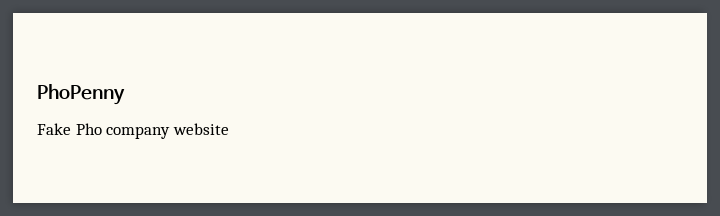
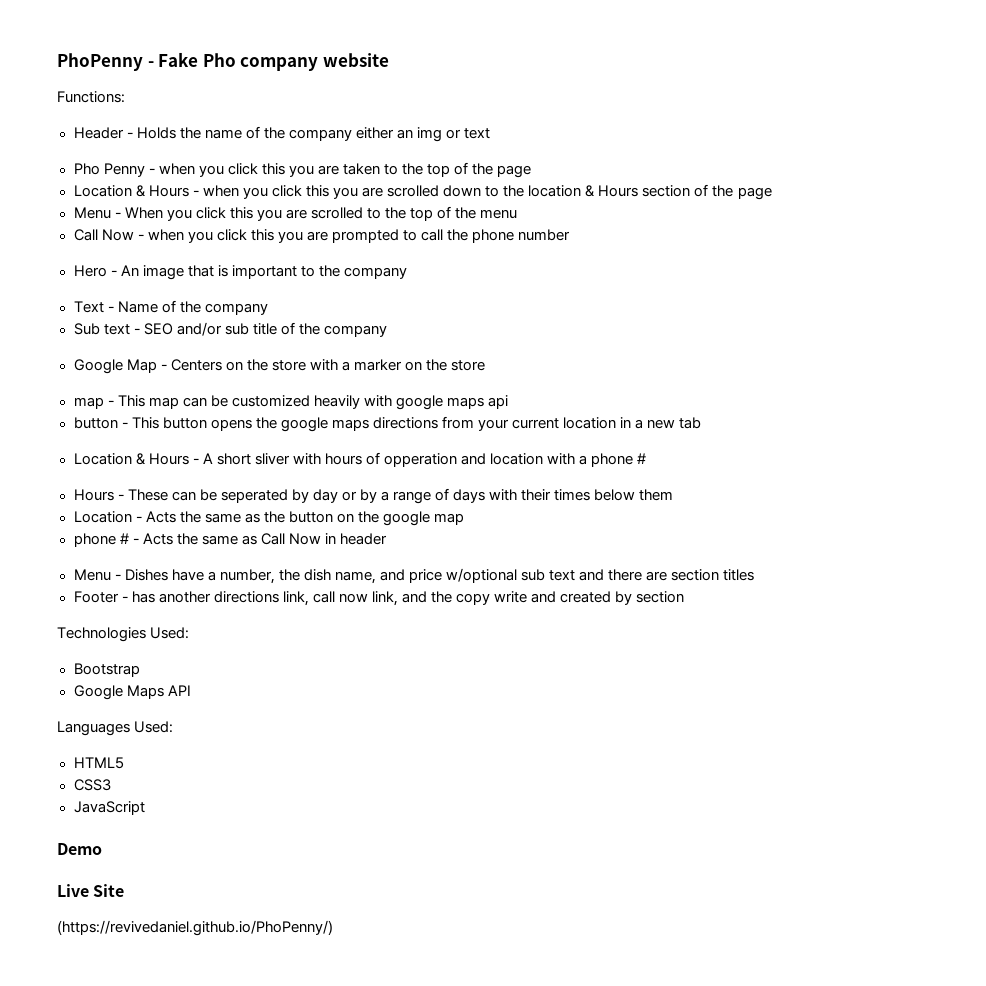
- PhoPenny
- Fake Pho company website
+ PhoPenny - Fake Pho company website
+ Functions:
+ Header - Holds the name of the company either an img or text
+ Pho Penny - when you click this you are taken to the top of the page
+ Location & Hours - when you click this you are scrolled down to the location & Hours section of the page
+ Menu - When you click this you are scrolled to the top of the menu
+ Call Now - when you click this you are prompted to call the phone number
+ Hero - An image that is important to the company
+ Text - Name of the company
+ Sub text - SEO and/or sub title of the company
+ Google Map - Centers on the store with a marker on the store
+ map - This map can be customized heavily with google maps api
+ button - This button opens the google maps directions from your current location in a new tab
+ Location & Hours - A short sliver with hours of opperation and location with a phone #
+ Hours - These can be seperated by day or by a range of days with their times below them
+ Location - Acts the same as the button on the google map
+ phone # - Acts the same as Call Now in header
+ Menu - Dishes have a number, the dish name, and price w/optional sub text and there are section titles
+ Footer - has another directions link, call now link, and the copy write and created by section
+ Technologies Used:
+ Bootstrap
+ Google Maps API
+ Languages Used:
+ HTML5
+ CSS3
+ JavaScript
+ Demo
+ Live Site
+ (https://revivedaniel.github.io/PhoPenny/)

